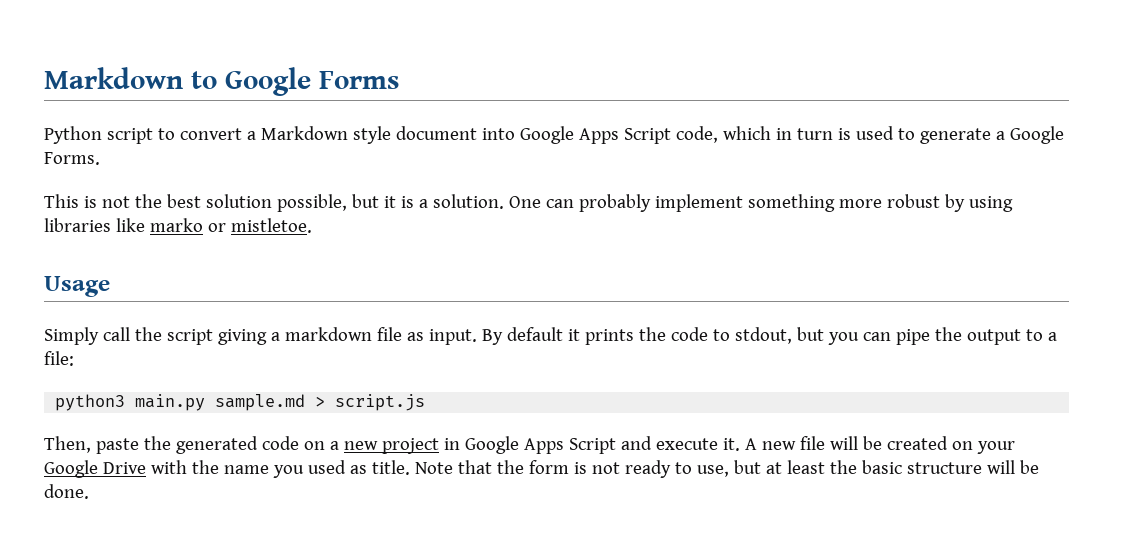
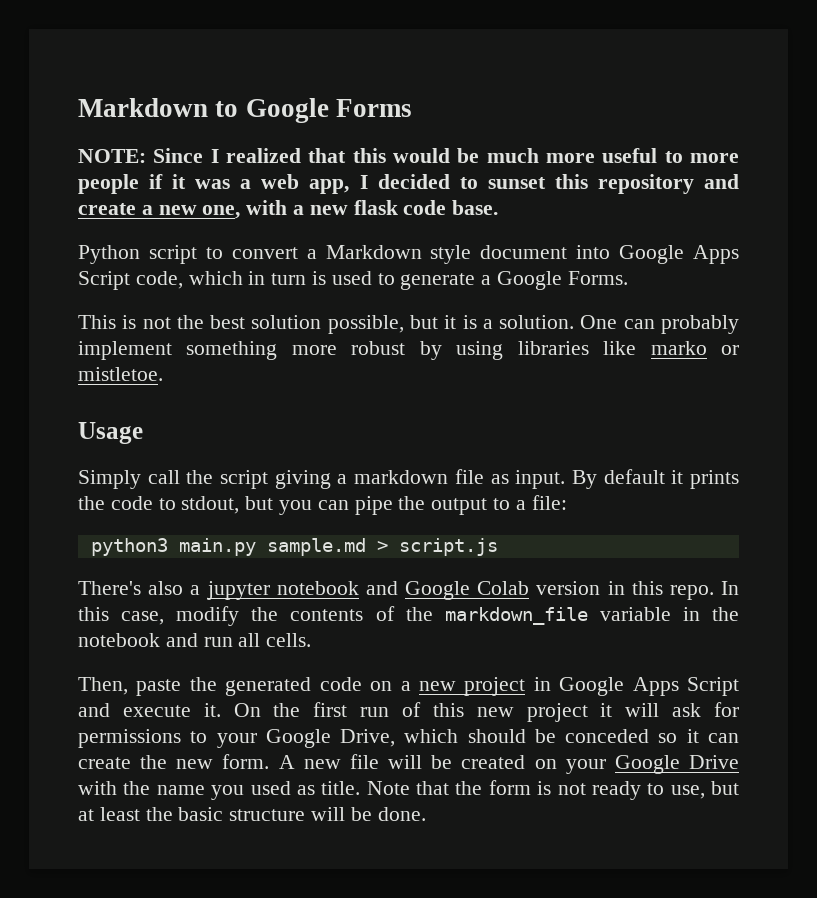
+ NOTE: Since I realized that this would be much more useful to more people if it was a web app, I decided to sunset this repository and create a new one, with a new flask code base.
+ There's also a jupyter notebook and Google Colab version in this repo. In this case, modify the contents of the markdown_file variable in the notebook and run all cells.
+ On the first run of this new project it will ask for permissions to your Google Drive, which should be conceded so it can create the new form.

